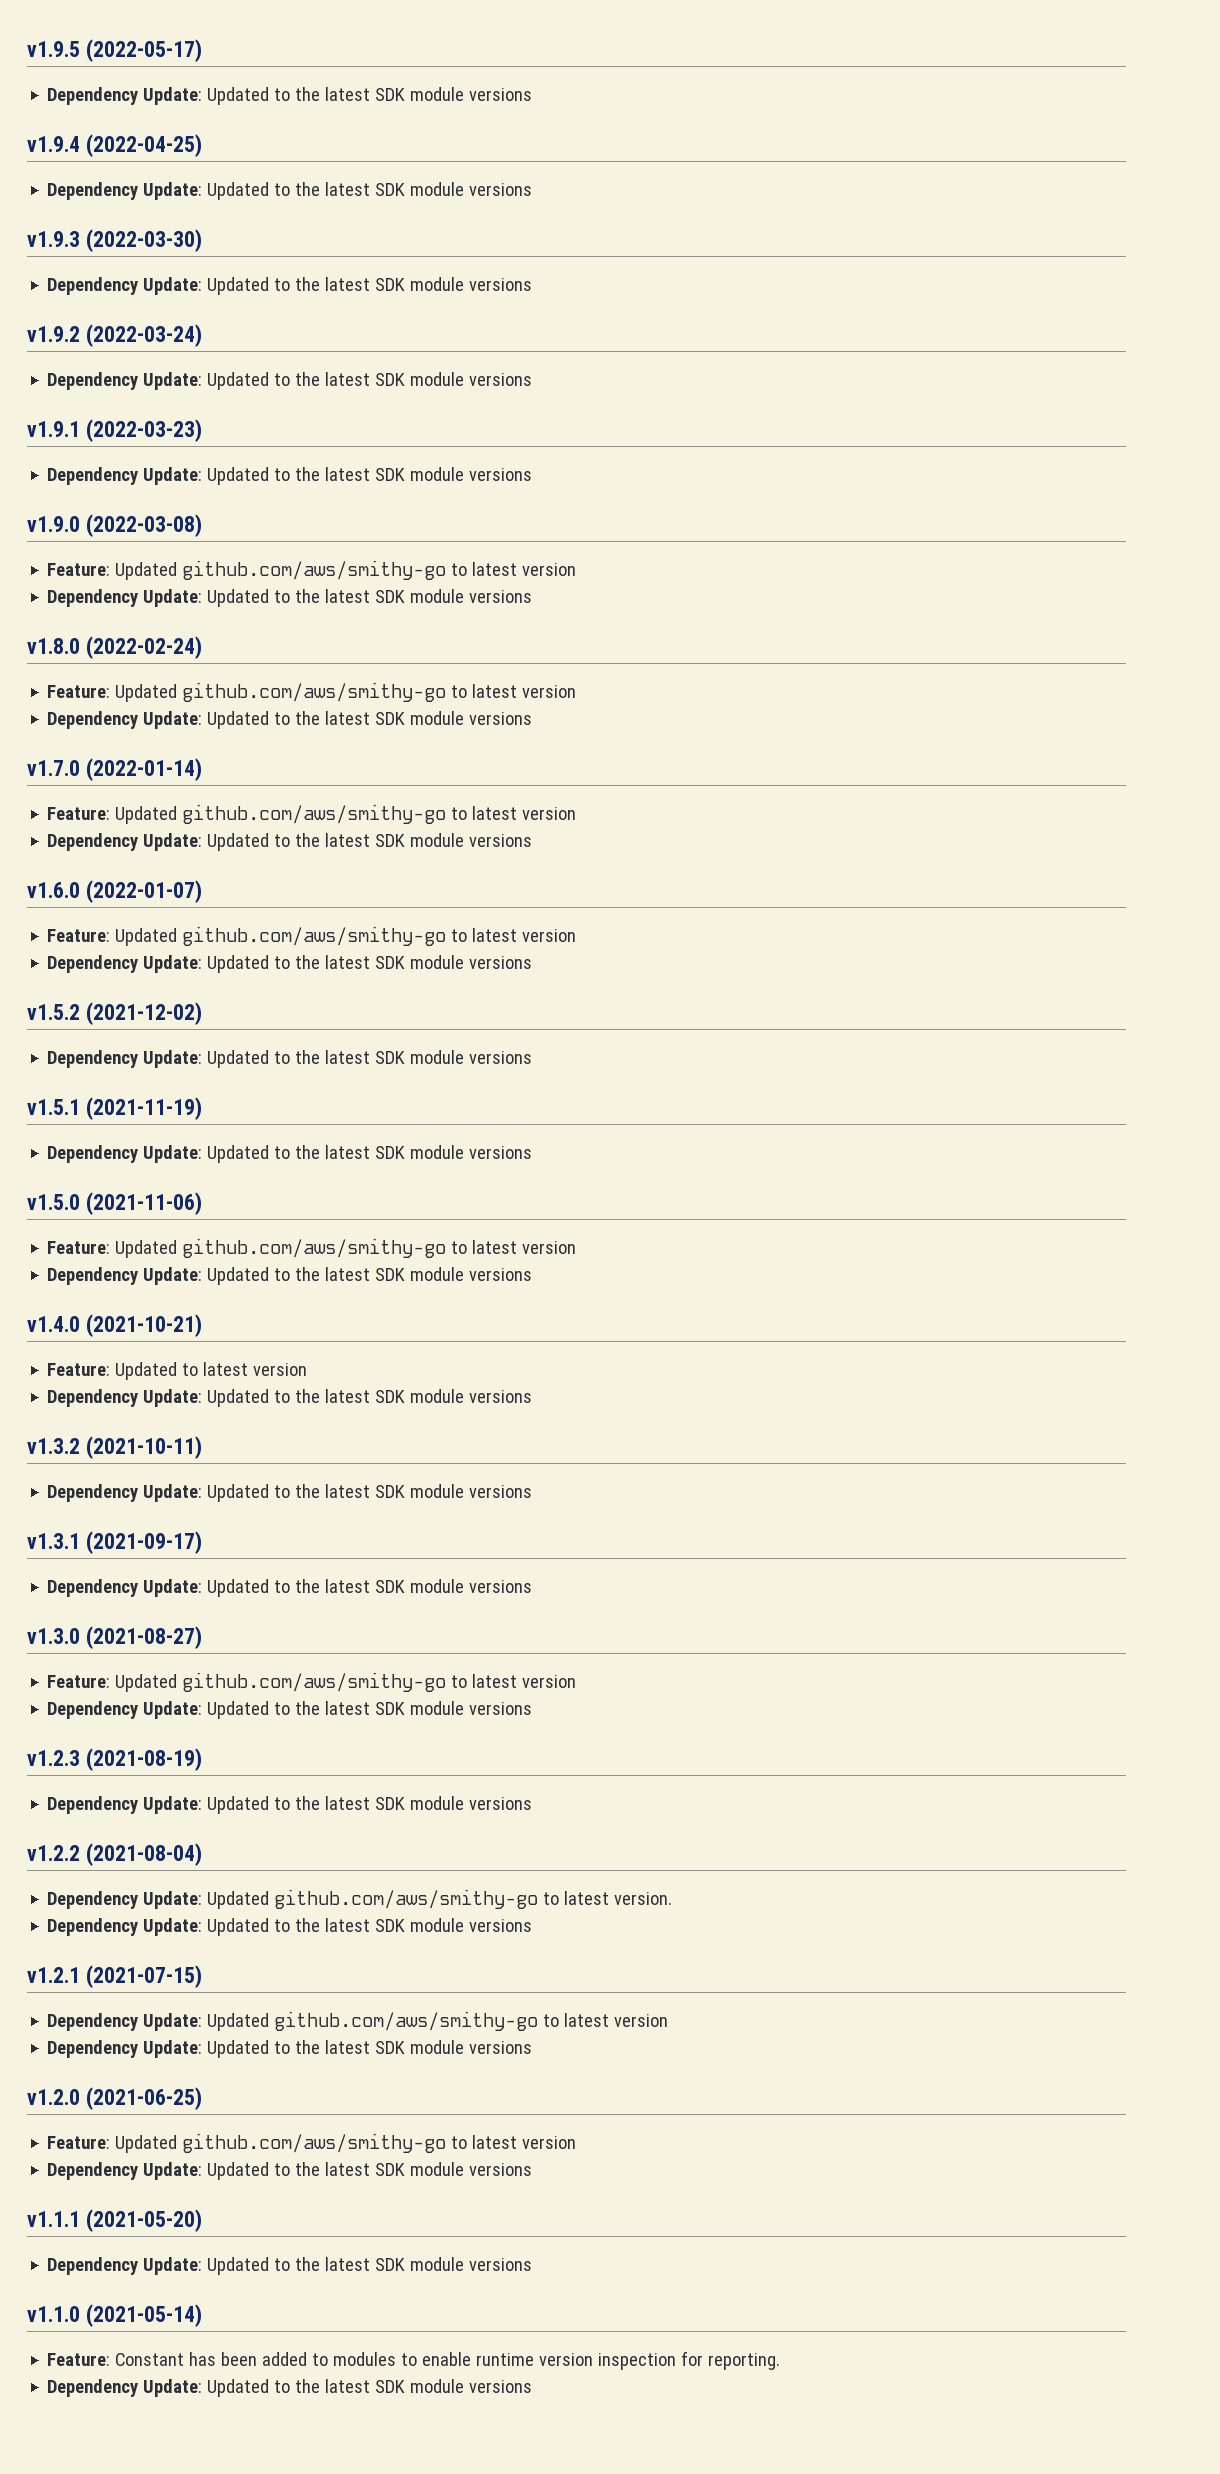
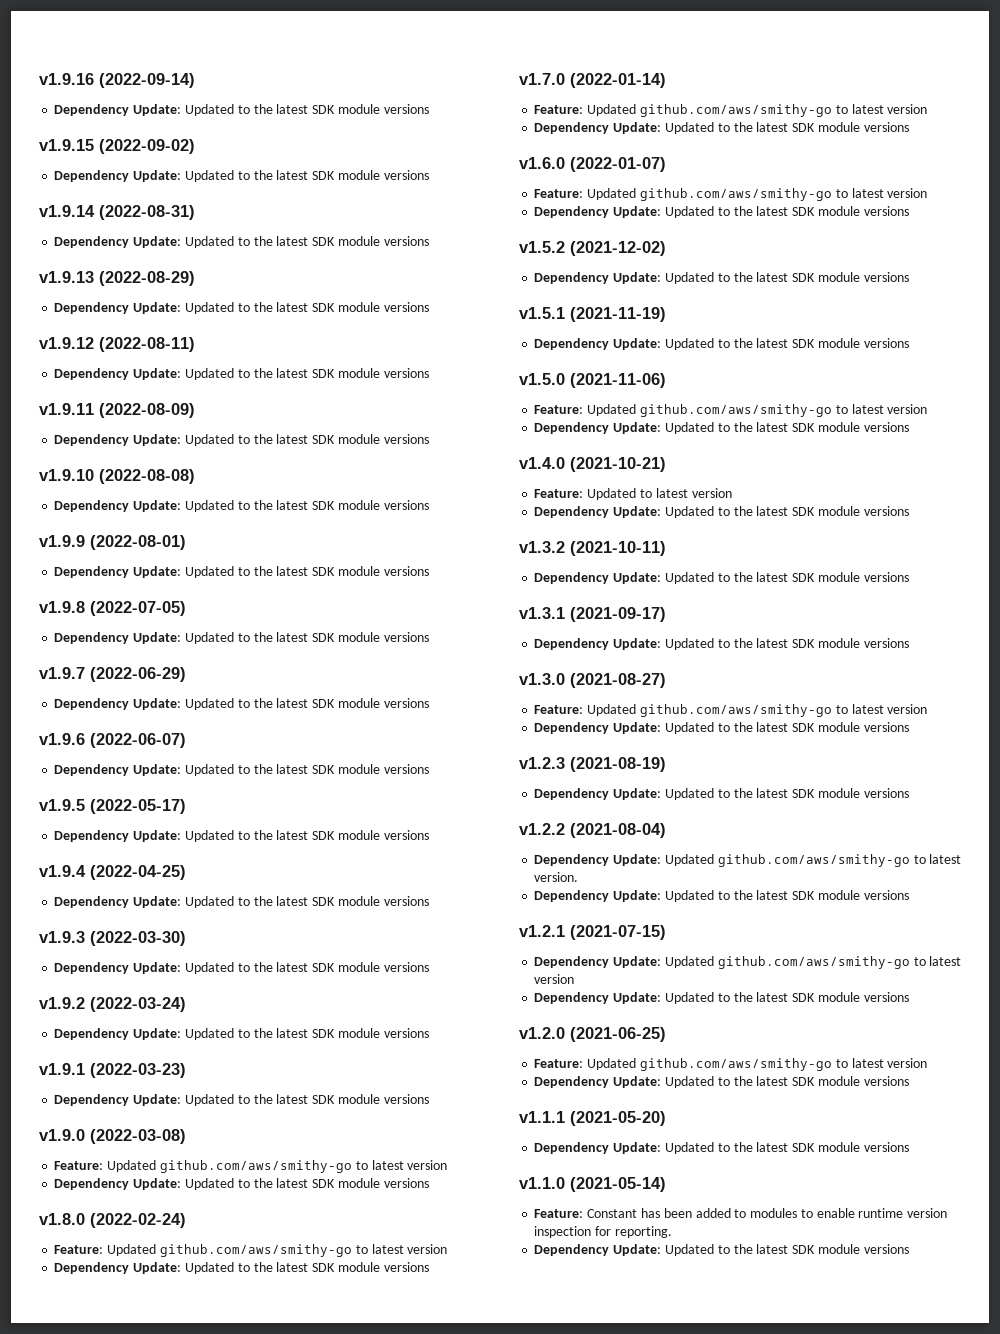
+ v1.9.16 (2022-09-14)
+ Dependency Update: Updated to the latest SDK module versions
+ v1.9.15 (2022-09-02)
+ Dependency Update: Updated to the latest SDK module versions
+ v1.9.14 (2022-08-31)
+ Dependency Update: Updated to the latest SDK module versions
+ v1.9.13 (2022-08-29)
+ Dependency Update: Updated to the latest SDK module versions
+ v1.9.12 (2022-08-11)
+ Dependency Update: Updated to the latest SDK module versions
+ v1.9.11 (2022-08-09)
+ Dependency Update: Updated to the latest SDK module versions
+ v1.9.10 (2022-08-08)
+ Dependency Update: Updated to the latest SDK module versions
+ v1.9.9 (2022-08-01)
+ Dependency Update: Updated to the latest SDK module versions
+ v1.9.8 (2022-07-05)
+ Dependency Update: Updated to the latest SDK module versions
+ v1.9.7 (2022-06-29)
+ Dependency Update: Updated to the latest SDK module versions
+ v1.9.6 (2022-06-07)
+ Dependency Update: Updated to the latest SDK module versions

